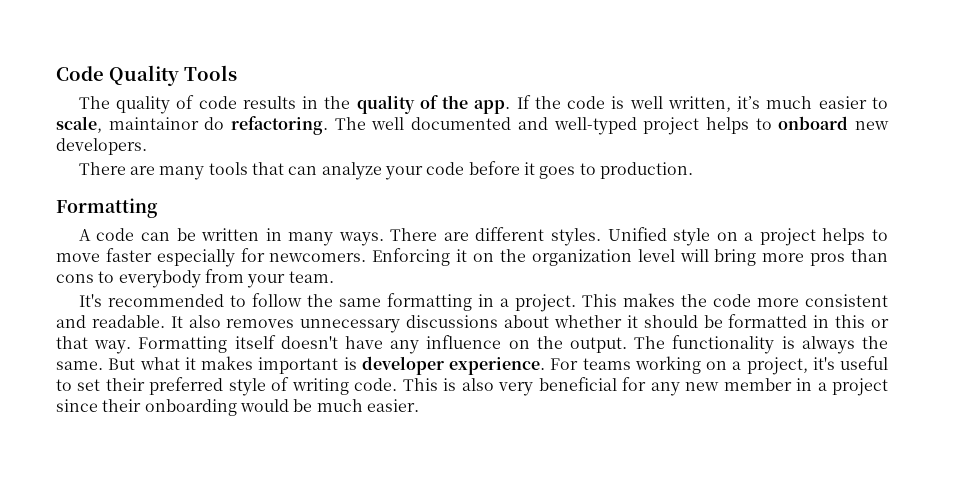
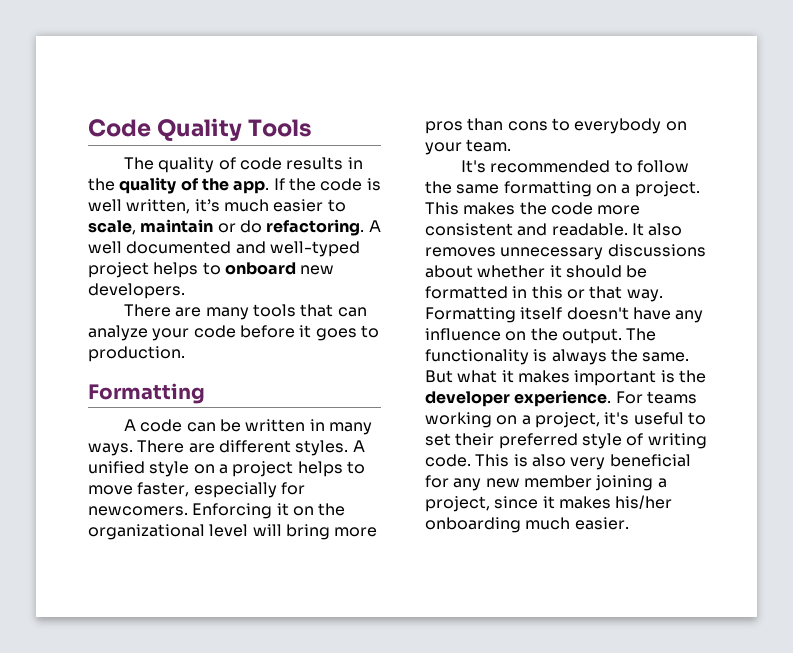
- If the code is well written, it’s much easier to scale, maintainor do refactoring.
+ If the code is well written, it’s much easier to scale, maintain or do refactoring.
- The well documented and well-typed project helps to onboard new developers.
+ A well documented and well-typed project helps to onboard new developers.
- Unified style on a project helps to move faster especially for newcomers.
+ A unified style on a project helps to move faster, especially for newcomers.
- Enforcing it on the organization level will bring more pros than cons to everybody from your team.
+ Enforcing it on the organizational level will bring more pros than cons to everybody on your team.
- It's recommended to follow the same formatting in a project.
+ It's recommended to follow the same formatting on a project.
- But what it makes important is developer experience.
+ But what it makes important is the developer experience.
- This is also very beneficial for any new member in a project since their onboarding would be much easier.
+ This is also very beneficial for any new member joining a project, since it makes his/her onboarding much easier.

